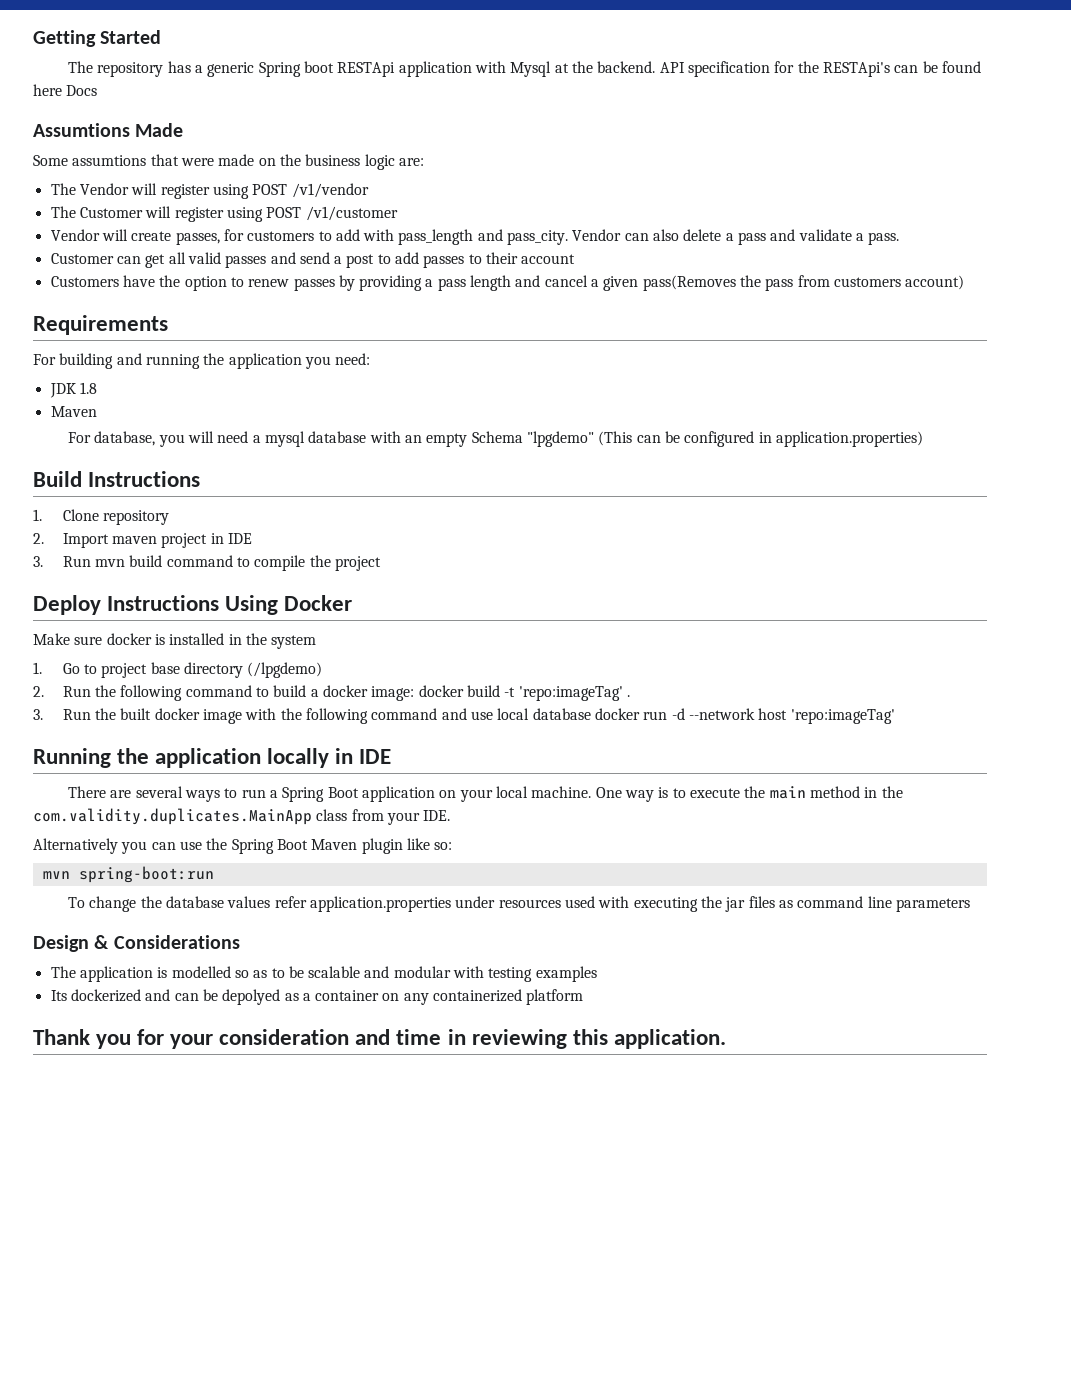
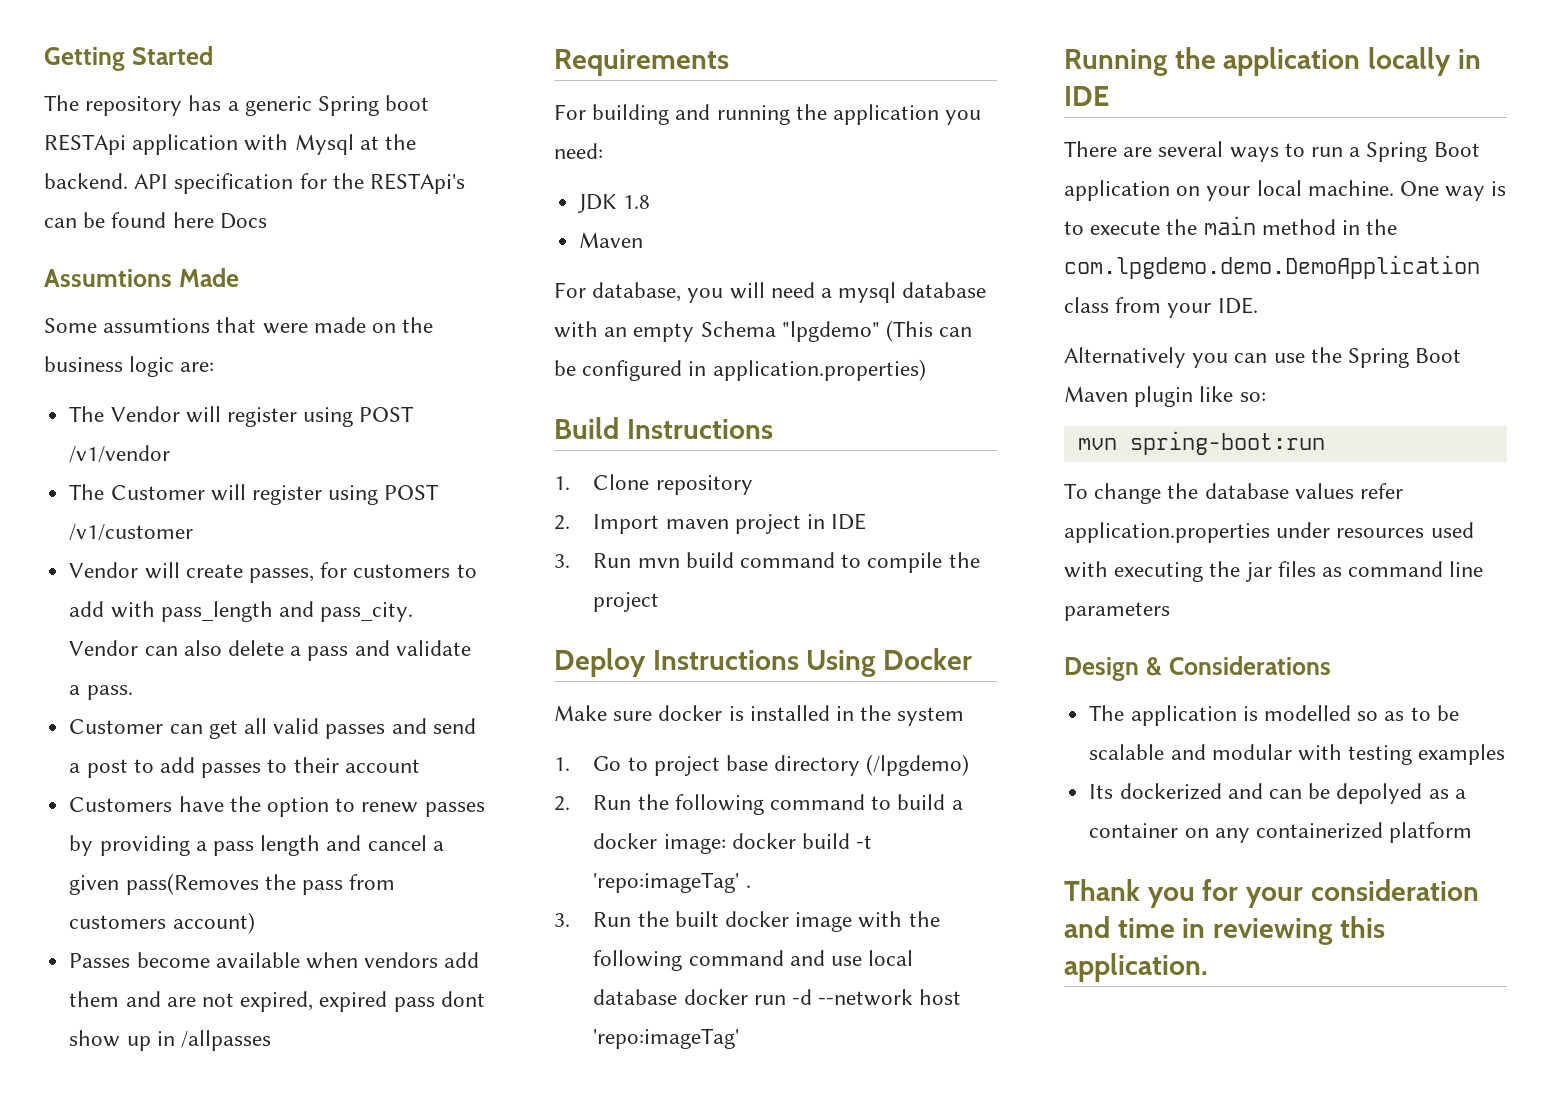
+ Passes become available when vendors add them and are not expired, expired pass dont show up in /allpasses
- One way is to execute the main method in the com.validity.duplicates.MainApp class from your IDE.
+ One way is to execute the main method in the com.lpgdemo.demo.DemoApplication class from your IDE.

